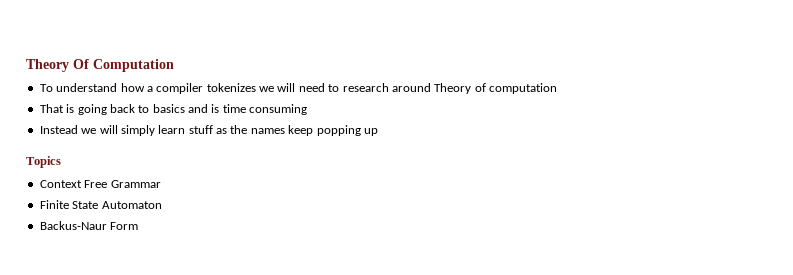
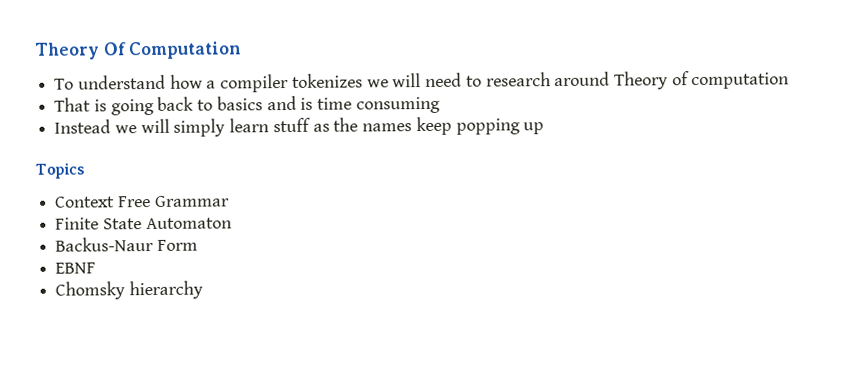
+ EBNF
+ Chomsky hierarchy

